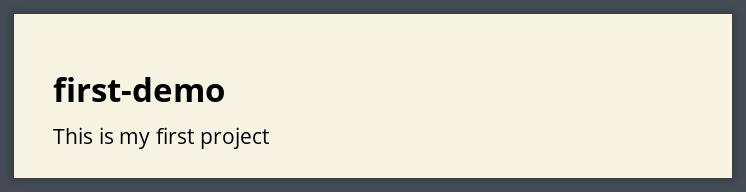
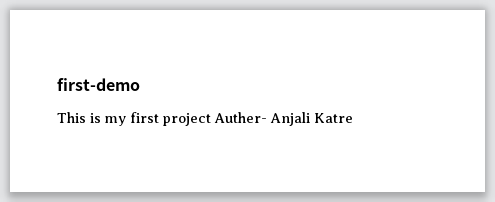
- This is my first project
+ This is my first project Auther- Anjali Katre

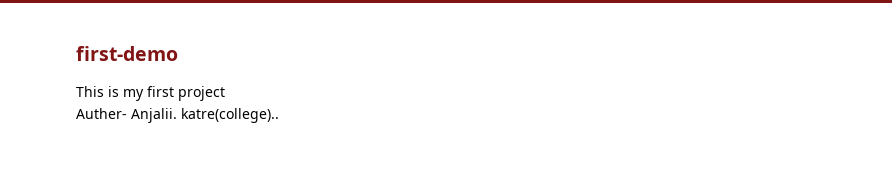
- This is my first project Auther- Anjali Katre
+ This is my first project
+ Auther- Anjalii. katre(college)..

